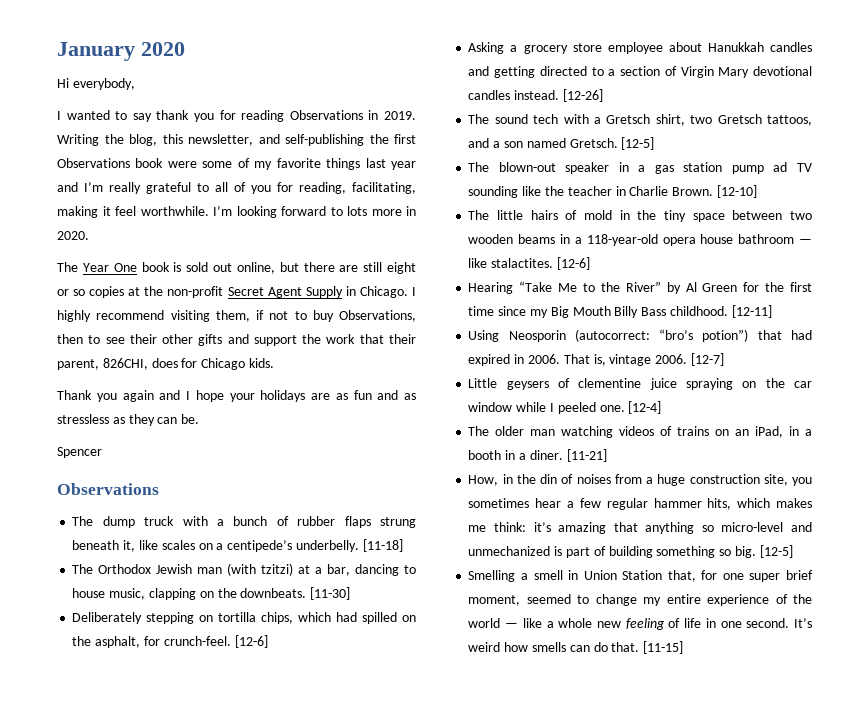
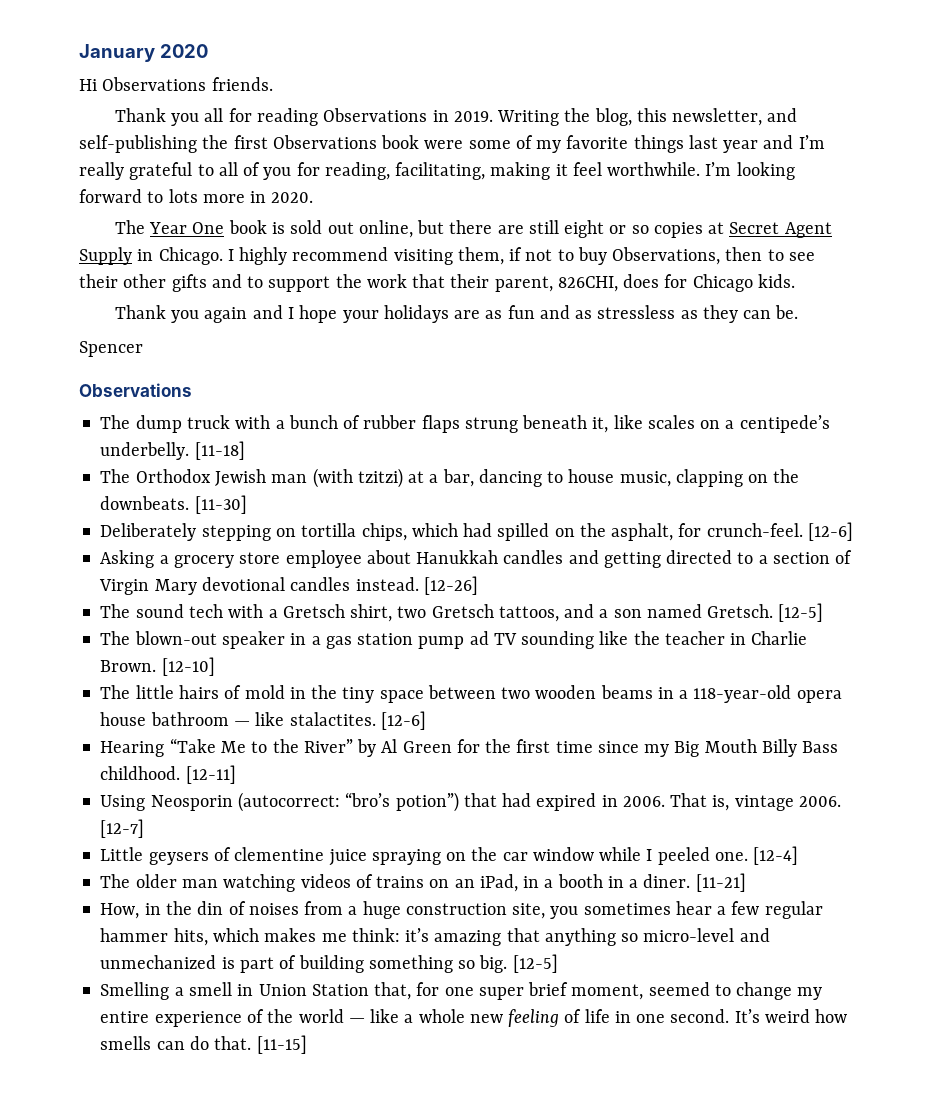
- Hi everybody,
- I wanted to say thank you for reading Observations in 2019.
+ Hi Observations friends.
+ Thank you all for reading Observations in 2019.
- The Year One book is sold out online, but there are still eight or so copies at the non-profit Secret Agent Supply in Chicago.
+ The Year One book is sold out online, but there are still eight or so copies at Secret Agent Supply in Chicago.
- I highly recommend visiting them, if not to buy Observations, then to see their other gifts and support the work that their parent, 826CHI, does for Chicago kids.
+ I highly recommend visiting them, if not to buy Observations, then to see their other gifts and to support the work that their parent, 826CHI, does for Chicago kids.

